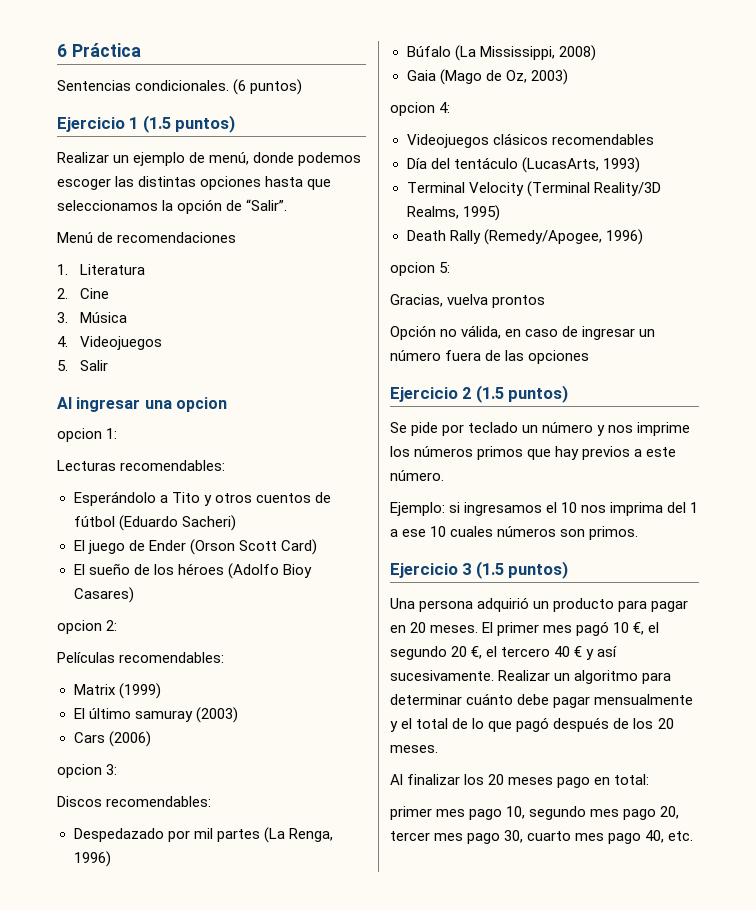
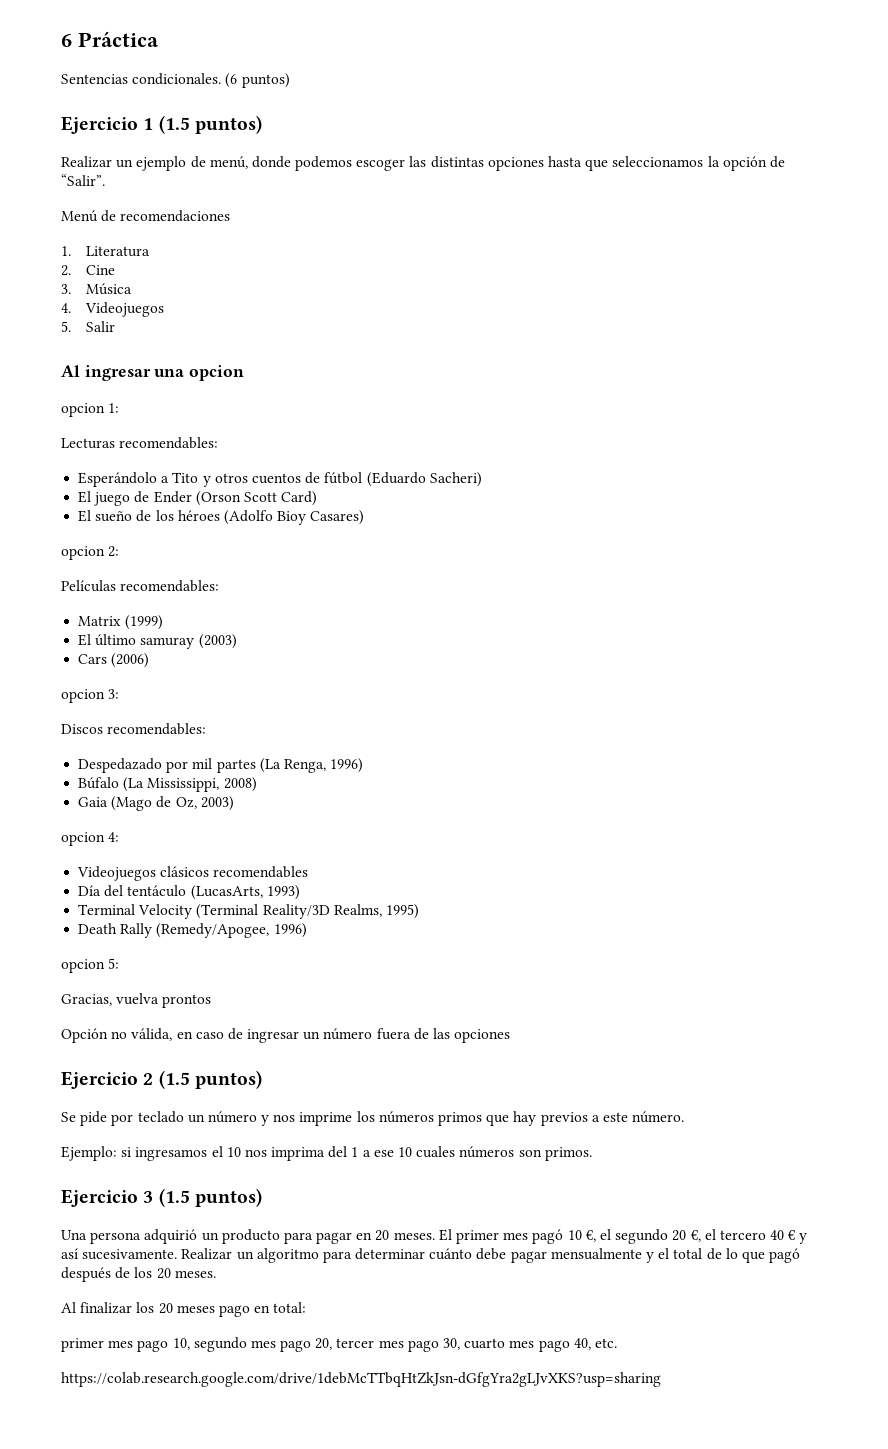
+ https://colab.research.google.com/drive/1debMcTTbqHtZkJsn-dGfgYra2gLJvXKS?usp=sharing

